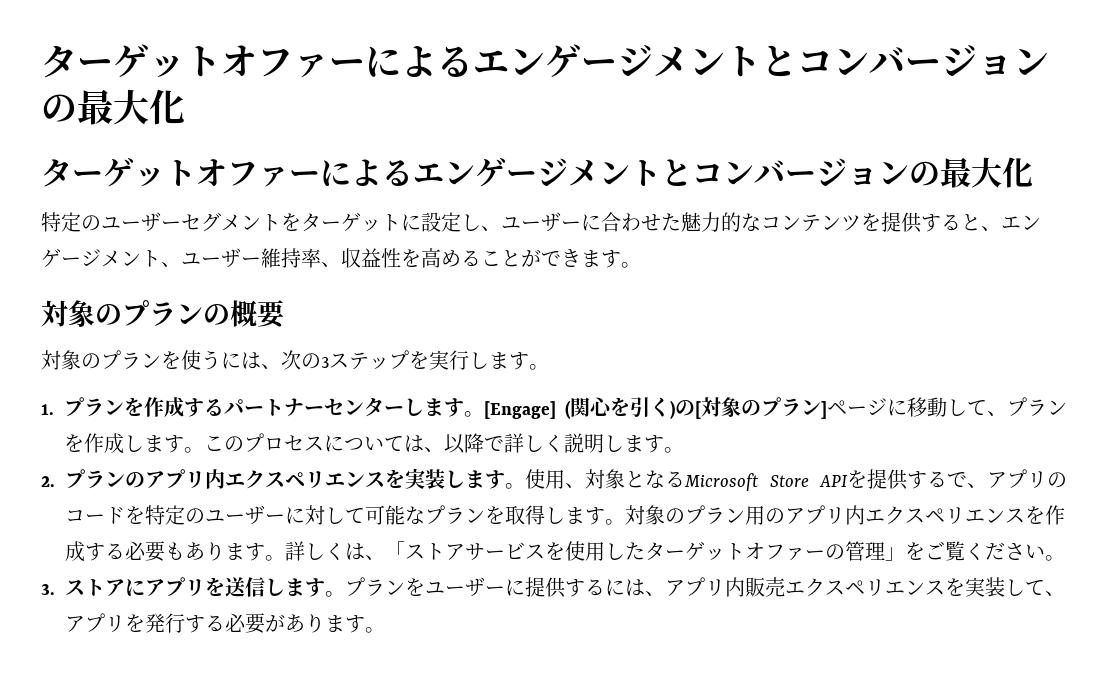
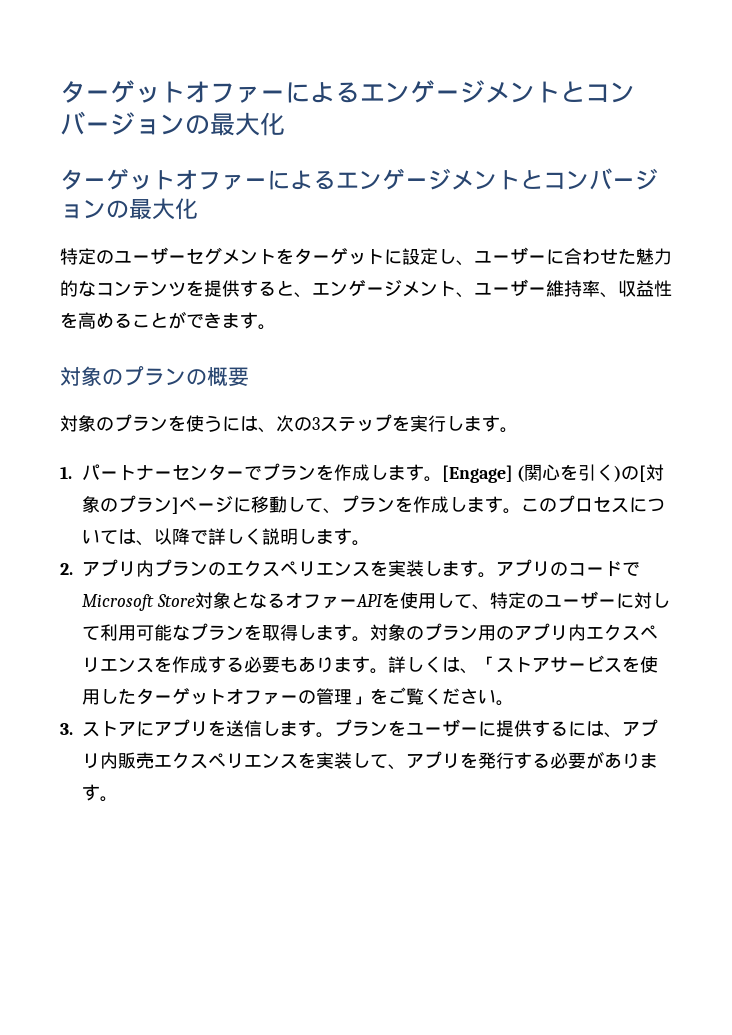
- 1.プランを作成するパートナーセンターします。
+ 1.パートナーセンターでプランを作成します。
- 2.プランのアプリ内エクスペリエンスを実装します。
+ 2.アプリ内プランのエクスペリエンスを実装します。
- 使用、対象となるMicrosoft Store APIを提供するで、アプリのコードを特定のユーザーに対して可能なプランを取得します。
+ アプリのコードでMicrosoft Store対象となるオファーAPIを使用して、特定のユーザーに対して利用可能なプランを取得します。

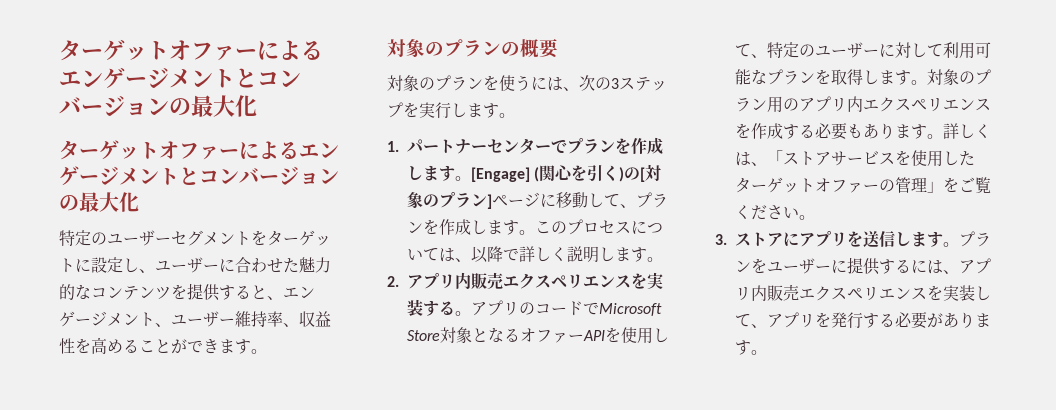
- 2.アプリ内プランのエクスペリエンスを実装します。
+ 2.アプリ内販売エクスペリエンスを実装する。

